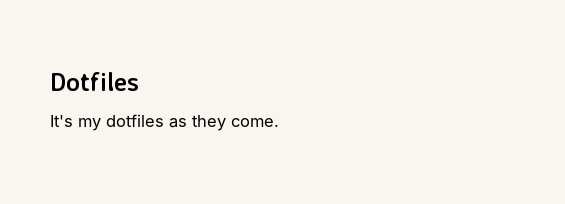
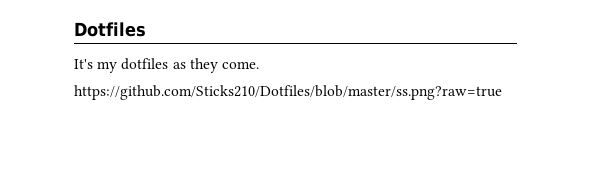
- It's my dotfiles as they come.
+ It's my dotfiles as they come. https://github.com/Sticks210/Dotfiles/blob/master/ss.png?raw=true

